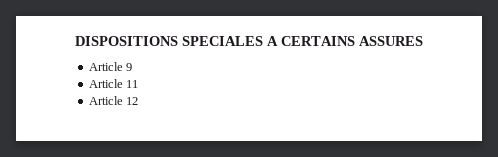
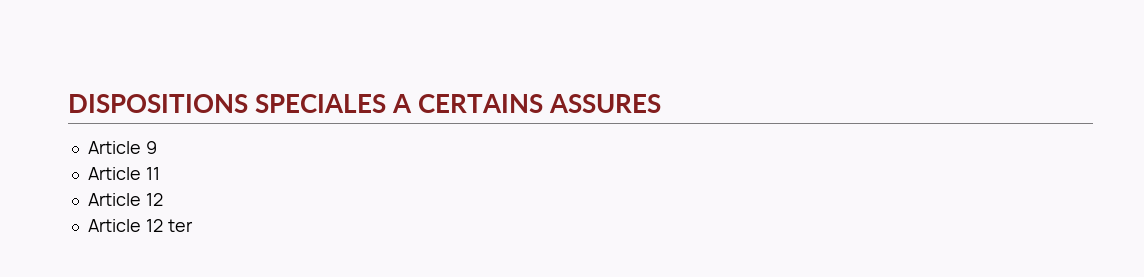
+ Article 12 ter

